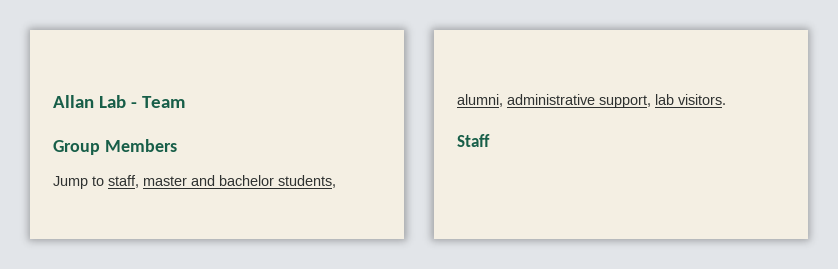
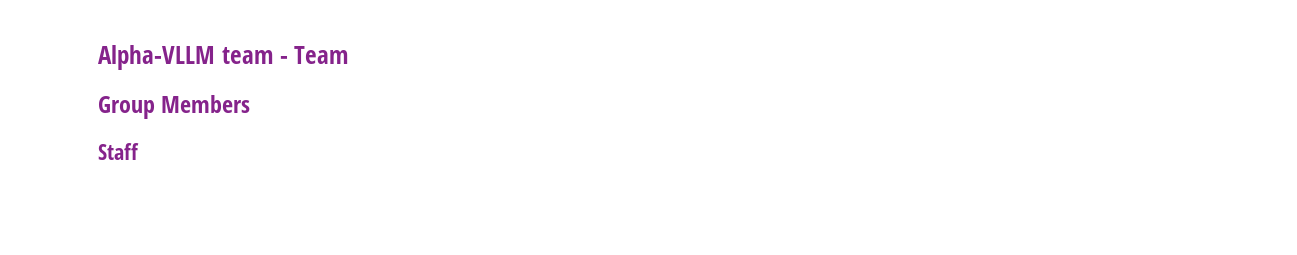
- Allan Lab - Team
+ Alpha-VLLM team - Team
- Jump to staff, master and bachelor students, alumni, administrative support, lab visitors.

